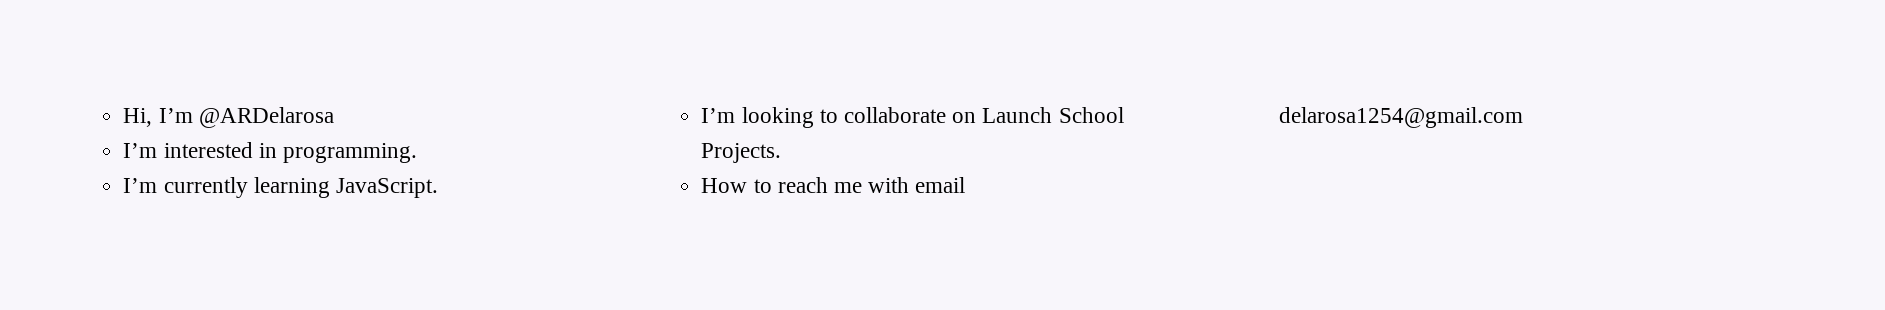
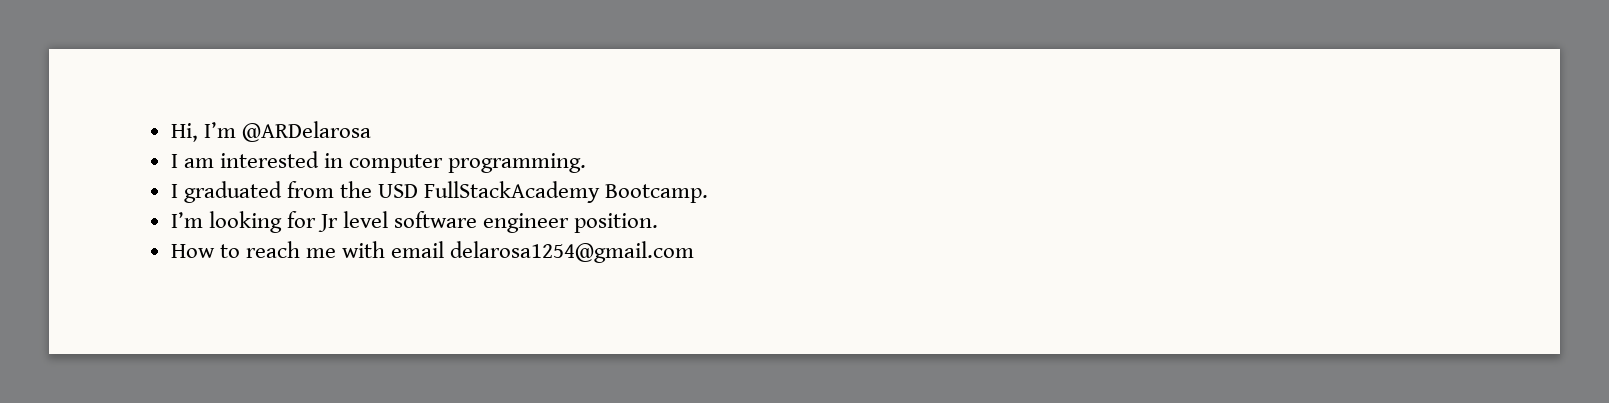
- I’m interested in programming.
+ I am interested in computer programming.
- I’m currently learning JavaScript.
- I’m looking to collaborate on Launch School Projects.
+ I graduated from the USD FullStackAcademy Bootcamp.
+ I’m looking for Jr level software engineer position.

